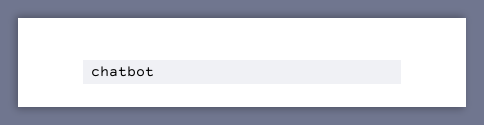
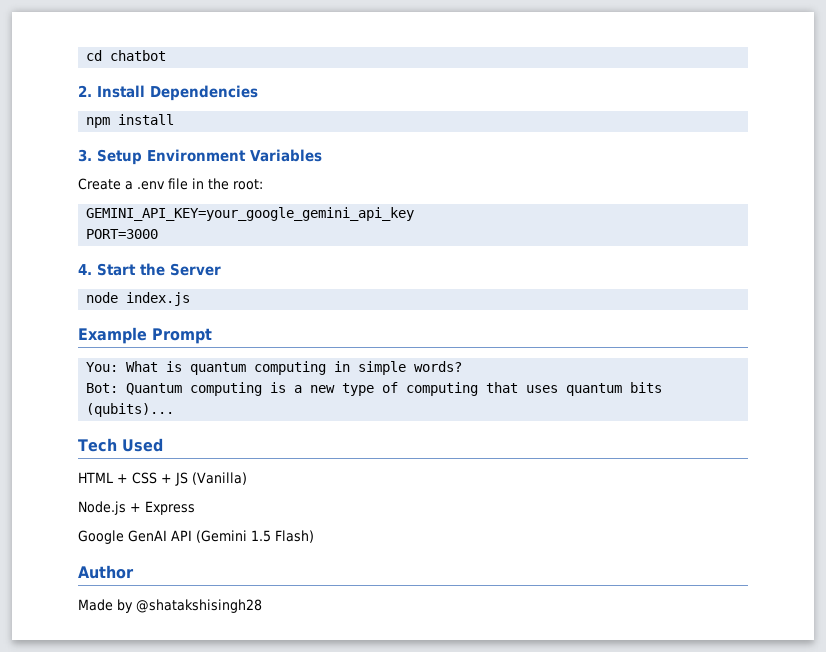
- chatbot
+ cd chatbot
+ 2. Install Dependencies
+ npm install
+ 3. Setup Environment Variables
+ Create a .env file in the root:
+ GEMINI_API_KEY=your_google_gemini_api_key
+ PORT=3000
+ 4. Start the Server
+ node index.js
+ Example Prompt
+ You: What is quantum computing in simple words?
+ Bot: Quantum computing is a new type of computing that uses quantum bits (qubits)...
+ Tech Used
+ HTML + CSS + JS (Vanilla)
+ Node.js + Express
+ Google GenAI API (Gemini 1.5 Flash)
+ Author
+ Made by @shatakshisingh28

